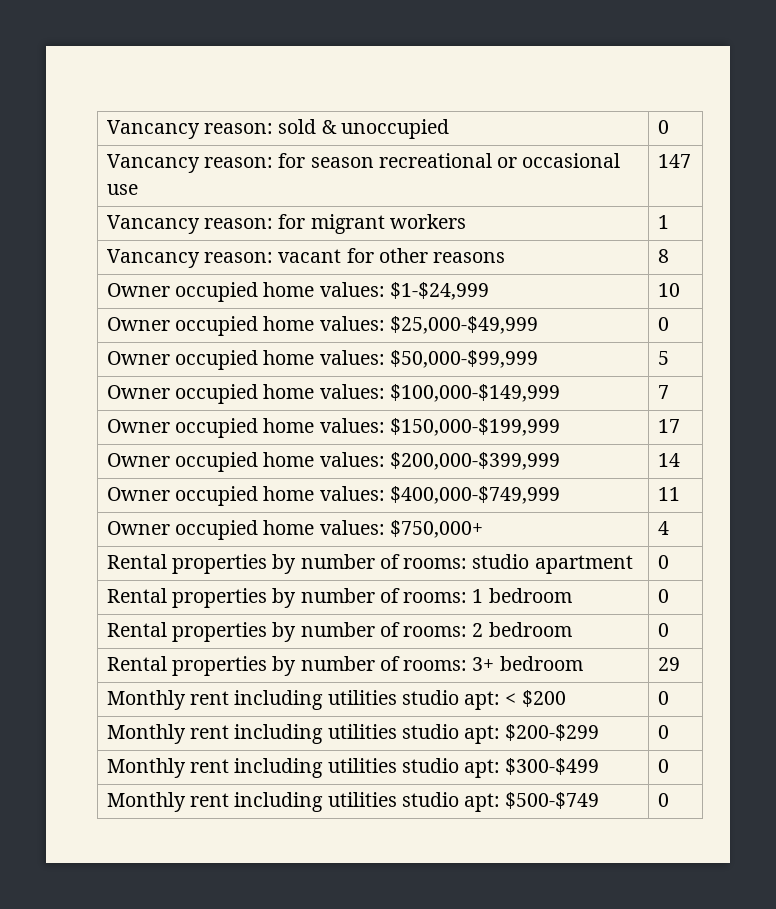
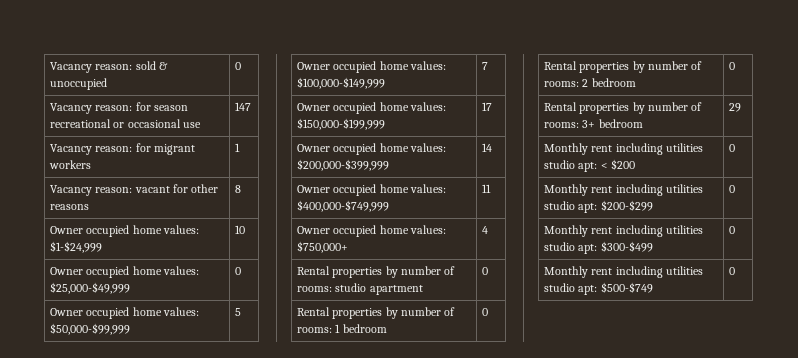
- Vancancy reason: sold & unoccupied | 0
+ Vacancy reason: sold & unoccupied | 0
- Vancancy reason: for season recreational or occasional use | 147
+ Vacancy reason: for season recreational or occasional use | 147
- Vancancy reason: for migrant workers | 1
+ Vacancy reason: for migrant workers | 1
- Vancancy reason: vacant for other reasons | 8
+ Vacancy reason: vacant for other reasons | 8

